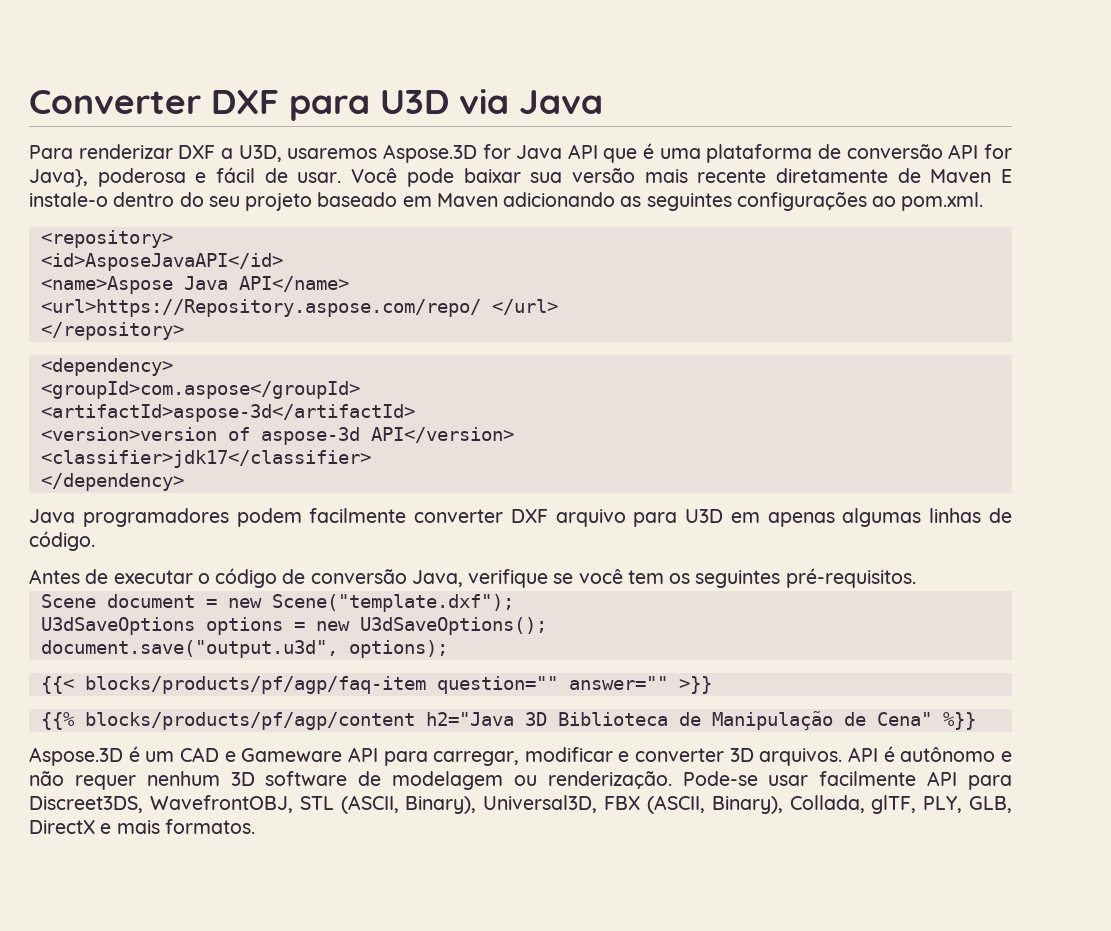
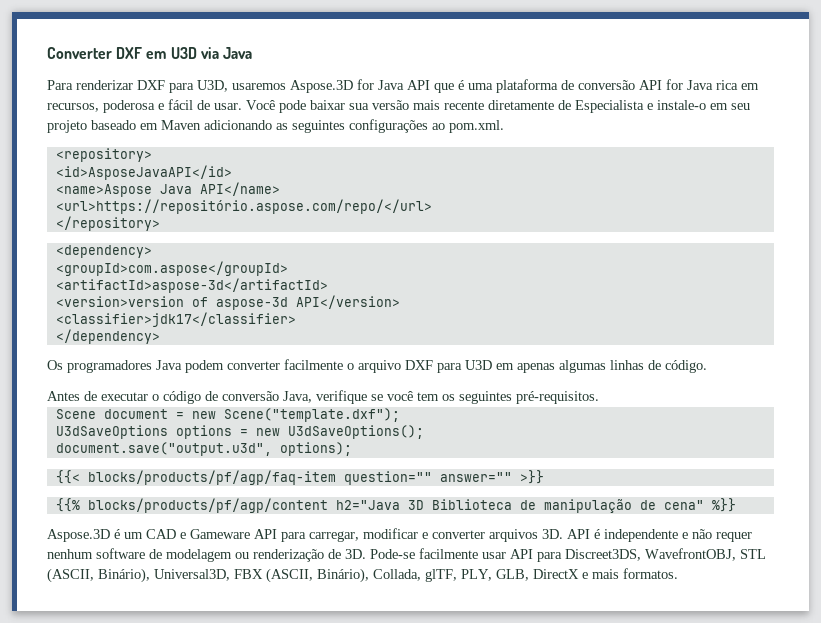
- Converter DXF para U3D via Java
+ Converter DXF em U3D via Java
- Para renderizar DXF a U3D, usaremos Aspose.3D for Java API que é uma plataforma de conversão API for Java}, poderosa e fácil de usar.
+ Para renderizar DXF para U3D, usaremos Aspose.3D for Java API que é uma plataforma de conversão API for Java rica em recursos, poderosa e fácil de usar.
- Você pode baixar sua versão mais recente diretamente de Maven E instale-o dentro do seu projeto baseado em Maven adicionando as seguintes configurações ao pom.xml.
+ Você pode baixar sua versão mais recente diretamente de Especialista e instale-o em seu projeto baseado em Maven adicionando as seguintes configurações ao pom.xml.
- <url>https://Repository.aspose.com/repo/ </url>
+ <url>https://repositório.aspose.com/repo/</url>
- Java programadores podem facilmente converter DXF arquivo para U3D em apenas algumas linhas de código.
+ Os programadores Java podem converter facilmente o arquivo DXF para U3D em apenas algumas linhas de código.
- {{% blocks/products/pf/agp/content h2="Java 3D Biblioteca de Manipulação de Cena" %}}
+ {{% blocks/products/pf/agp/content h2="Java 3D Biblioteca de manipulação de cena" %}}
- Aspose.3D é um CAD e Gameware API para carregar, modificar e converter 3D arquivos.
+ Aspose.3D é um CAD e Gameware API para carregar, modificar e converter arquivos 3D.
- API é autônomo e não requer nenhum 3D software de modelagem ou renderização. Pode-se usar facilmente API para Discreet3DS, WavefrontOBJ, STL (ASCII, Binary), Universal3D, FBX (ASCII, Binary), Collada, glTF, PLY, GLB, DirectX e mais formatos.
+ API é independente e não requer nenhum software de modelagem ou renderização de 3D. Pode-se facilmente usar API para Discreet3DS, WavefrontOBJ, STL (ASCII, Binário), Universal3D, FBX (ASCII, Binário), Collada, glTF, PLY, GLB, DirectX e mais formatos.

